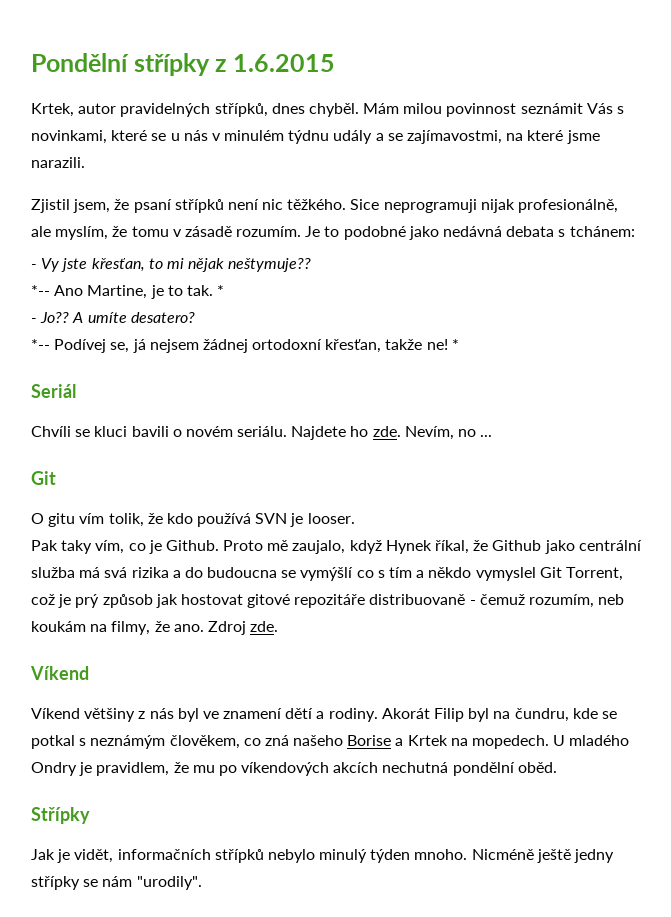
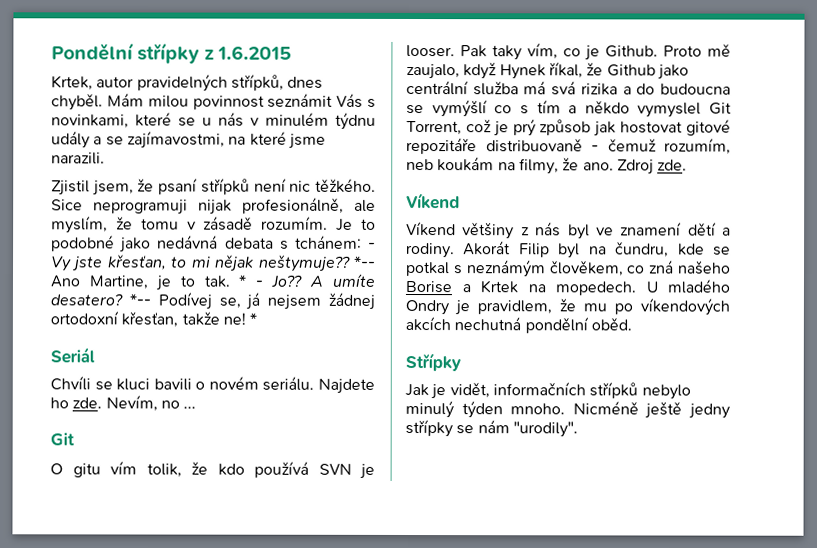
- Je to podobné jako nedávná debata s tchánem:
- - Vy jste křesťan, to mi nějak neštymuje??
- *-- Ano Martine, je to tak. *
- - Jo??
+ Je to podobné jako nedávná debata s tchánem: - Vy jste křesťan, to mi nějak neštymuje?? *-- Ano Martine, je to tak. * - Jo??
- A umíte desatero?
- *-- Podívej se, já nejsem žádnej ortodoxní křesťan, takže ne!
+ A umíte desatero? *-- Podívej se, já nejsem žádnej ortodoxní křesťan, takže ne!
- O gitu vím tolik, že kdo používá SVN je looser.
- Pak taky vím, co je Github.
+ O gitu vím tolik, že kdo používá SVN je looser. Pak taky vím, co je Github.

